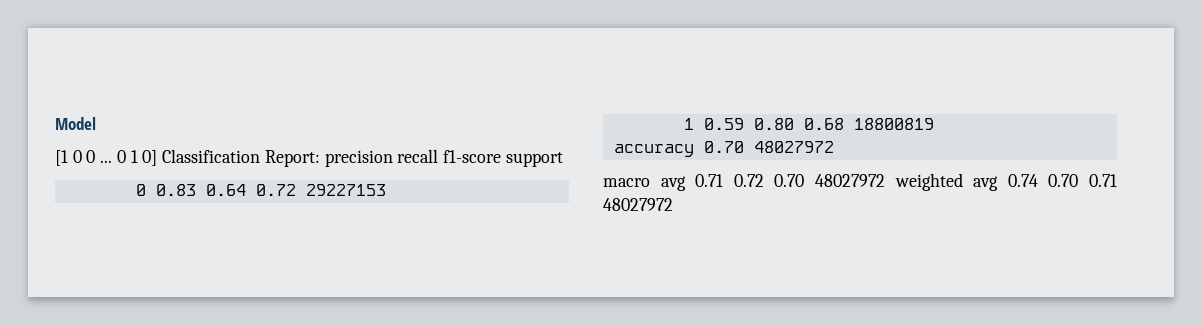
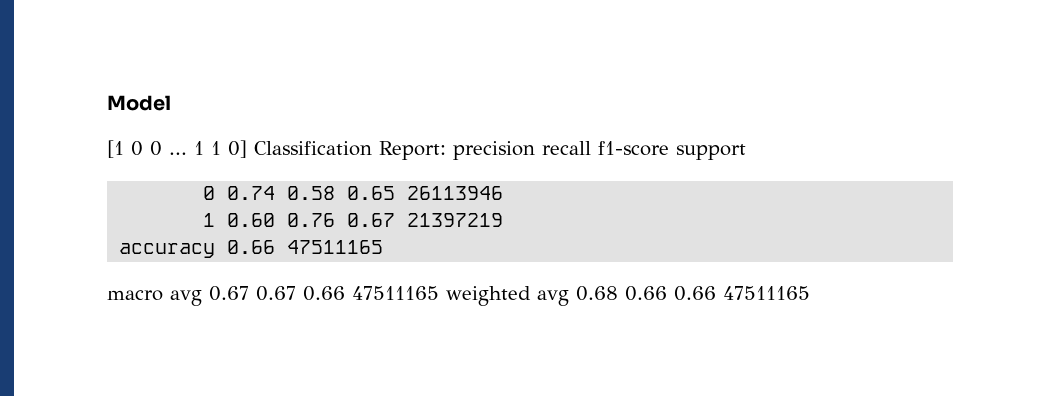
- 0 1 0] Classification Report: precision recall f1-score support
+ 1 1 0] Classification Report: precision recall f1-score support
- 0 0.83 0.64 0.72 29227153
- 1 0.59 0.80 0.68 18800819
+ 0 0.74 0.58 0.65 26113946
+ 1 0.60 0.76 0.67 21397219
- accuracy 0.70 48027972
+ accuracy 0.66 47511165
- macro avg 0.71 0.72 0.70 48027972 weighted avg 0.74 0.70 0.71 48027972
+ macro avg 0.67 0.67 0.66 47511165 weighted avg 0.68 0.66 0.66 47511165

